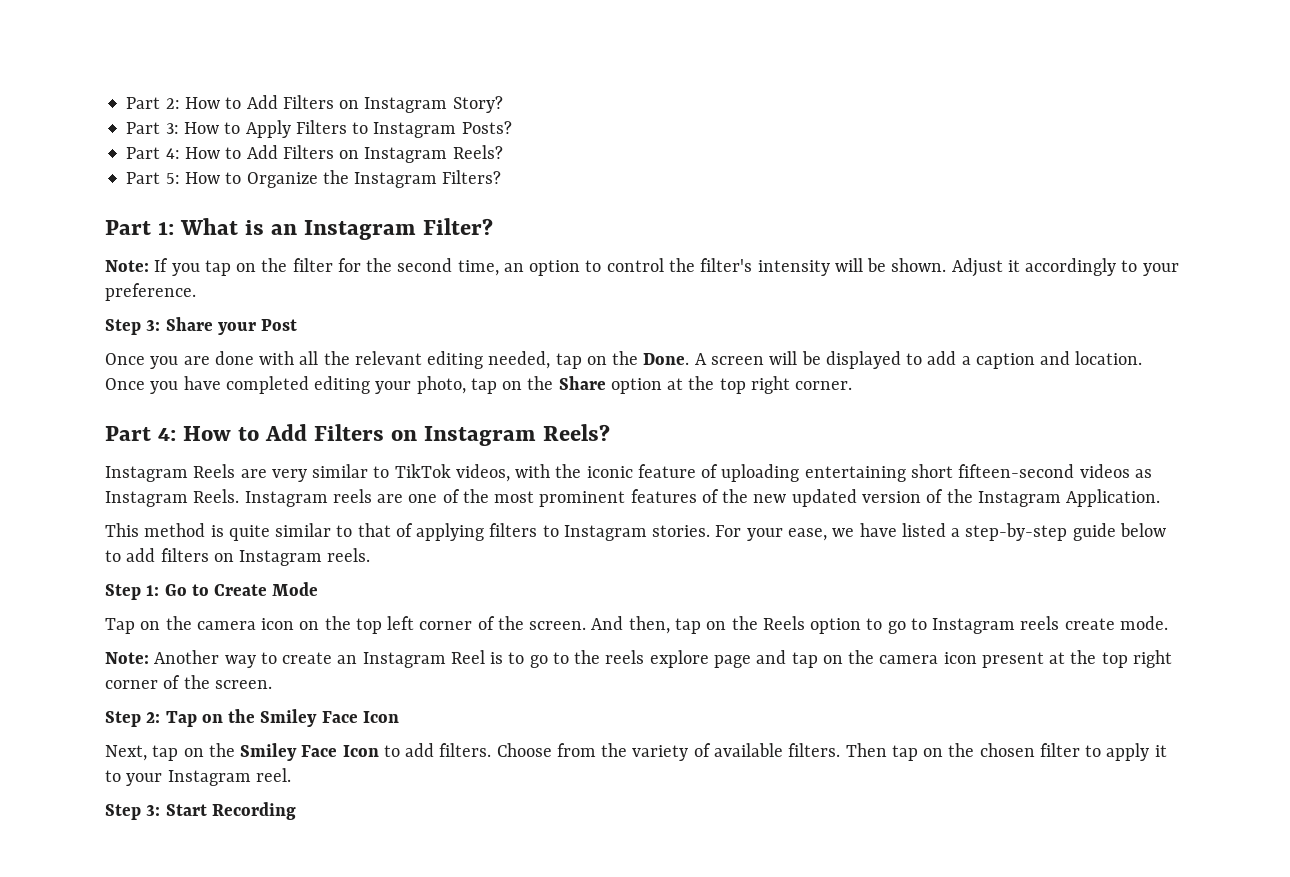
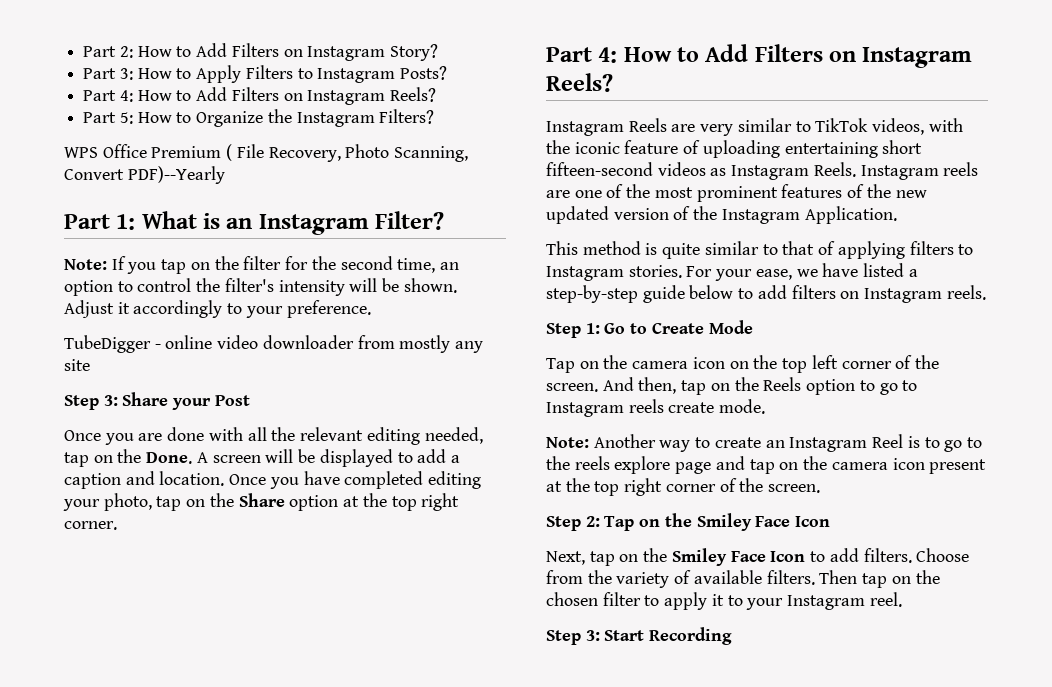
+ WPS Office Premium ( File Recovery, Photo Scanning, Convert PDF)--Yearly
+ TubeDigger - online video downloader from mostly any site

